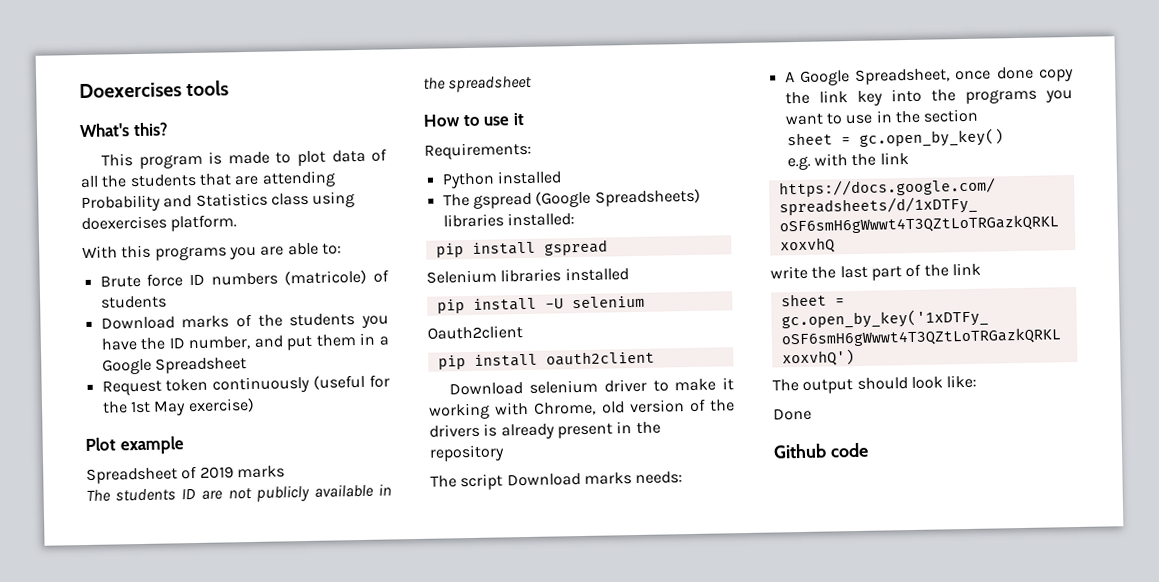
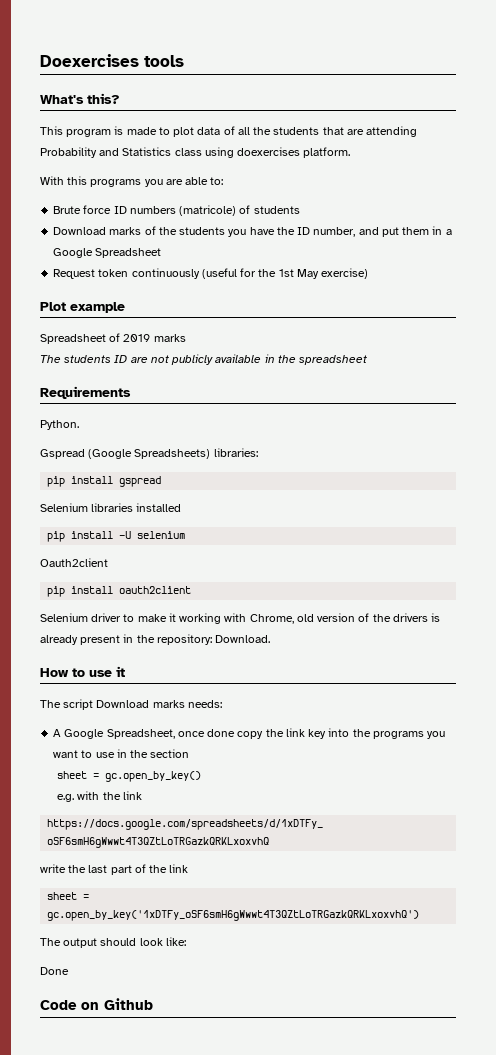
- How to use it
- Requirements:
- Python installed
- The gspread (Google Spreadsheets) libraries installed:
+ Requirements
+ Python.
+ Gspread (Google Spreadsheets) libraries:
- Download selenium driver to make it working with Chrome, old version of the drivers is already present in the repository
+ Selenium driver to make it working with Chrome, old version of the drivers is already present in the repository: Download.
+ How to use it
- Github code
+ Code on Github

